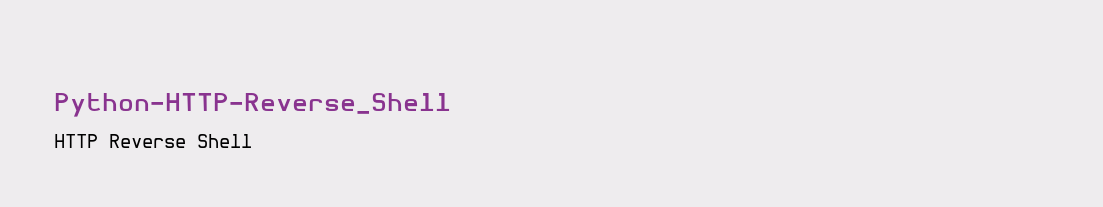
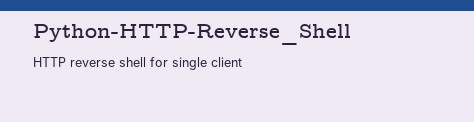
- HTTP Reverse Shell
+ HTTP reverse shell for single client

